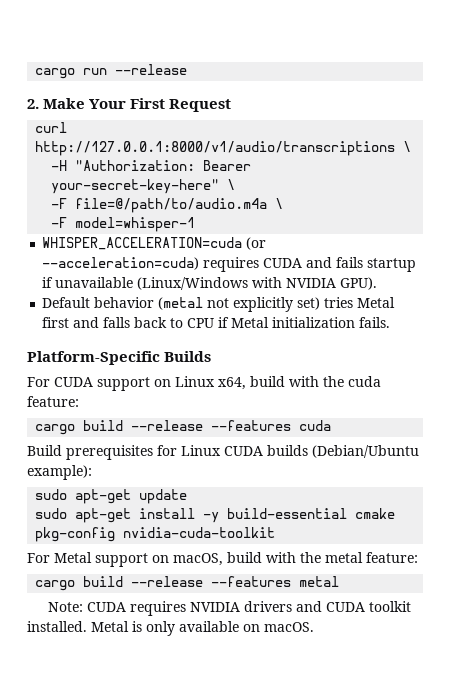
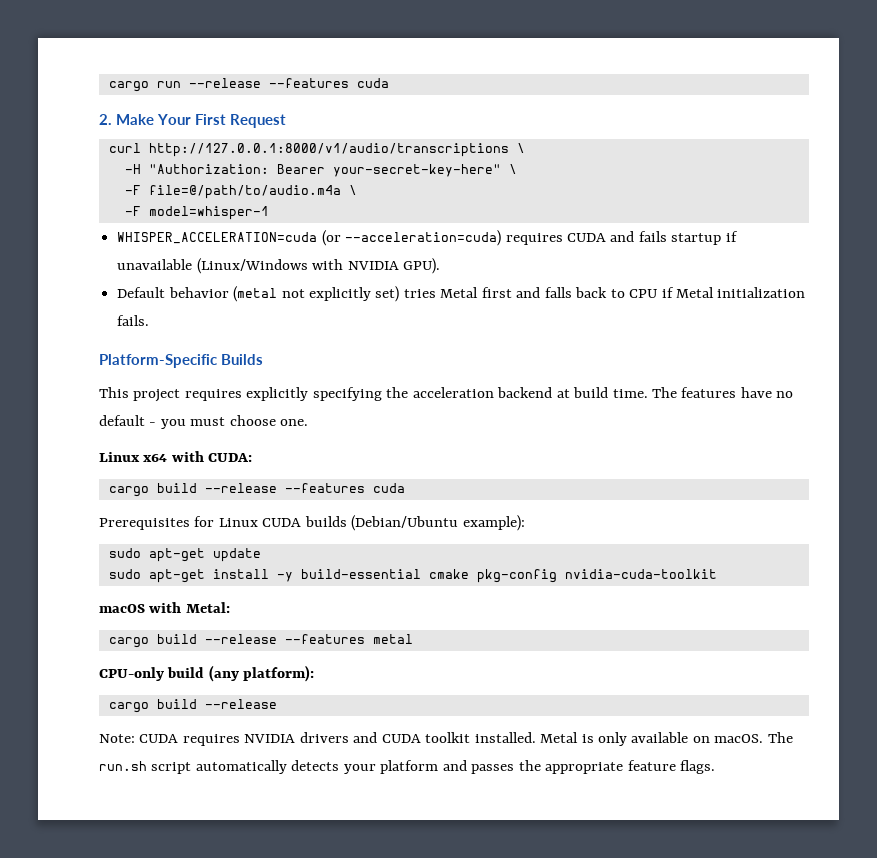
- cargo run --release
+ cargo run --release --features cuda
- For CUDA support on Linux x64, build with the cuda feature:
+ This project requires explicitly specifying the acceleration backend at build time. The features have no default - you must choose one.
+ Linux x64 with CUDA:
- Build prerequisites for Linux CUDA builds (Debian/Ubuntu example):
+ Prerequisites for Linux CUDA builds (Debian/Ubuntu example):
- For Metal support on macOS, build with the metal feature:
+ macOS with Metal:
+ CPU-only build (any platform):
+ cargo build --release
+ The run.sh script automatically detects your platform and passes the appropriate feature flags.

